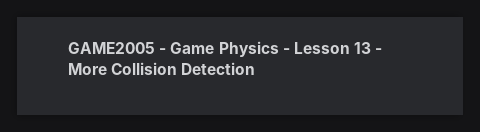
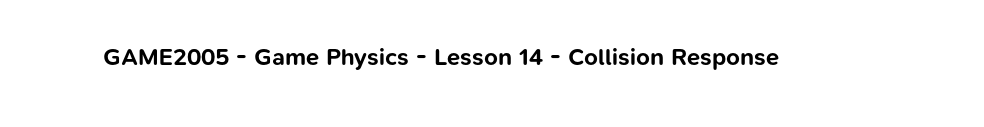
- GAME2005 - Game Physics - Lesson 13 - More Collision Detection
+ GAME2005 - Game Physics - Lesson 14 - Collision Response

